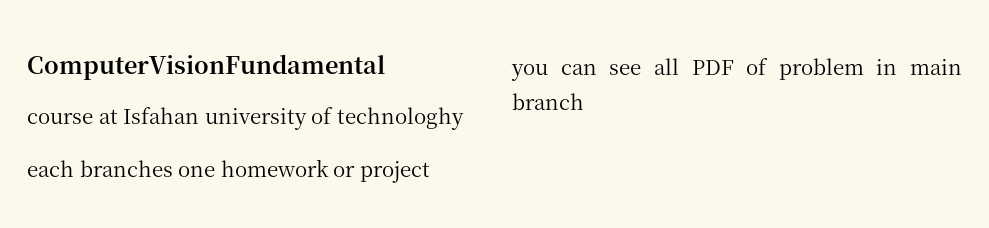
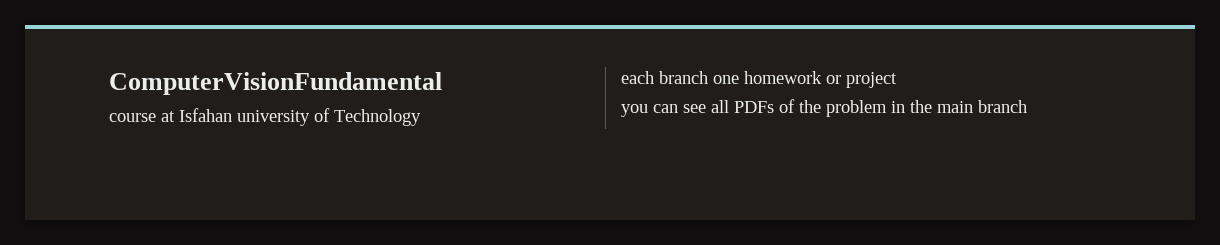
- course at Isfahan university of technologhy
+ course at Isfahan university of Technology
- each branches one homework or project
+ each branch one homework or project
- you can see all PDF of problem in main branch
+ you can see all PDFs of the problem in the main branch

